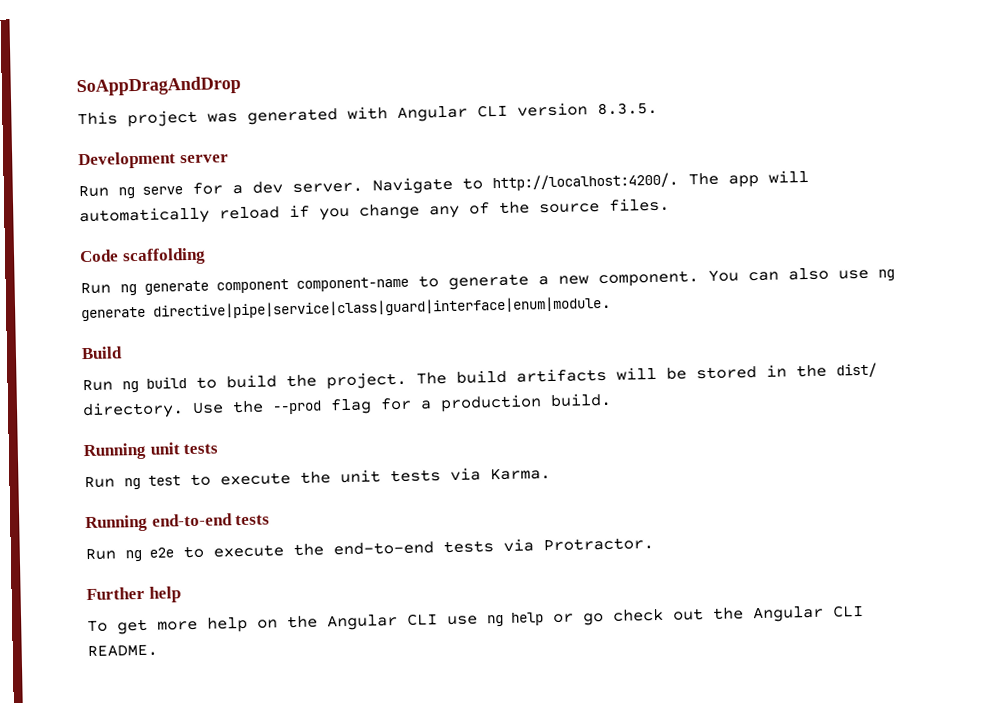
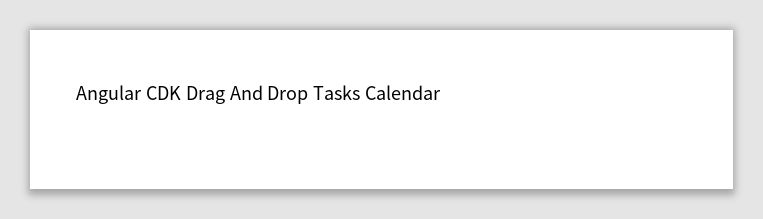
- SoAppDragAndDrop
- This project was generated with Angular CLI version 8.3.5.
- Development server
- Run ng serve for a dev server. Navigate to http://localhost:4200/. The app will automatically reload if you change any of the source files.
- Code scaffolding
- Run ng generate component component-name to generate a new component. You can also use ng generate directive|pipe|service|class|guard|interface|enum|module.
- Build
- Run ng build to build the project. The build artifacts will be stored in the dist/ directory. Use the --prod flag for a production build.
- Running unit tests
- Run ng test to execute the unit tests via Karma.
- Running end-to-end tests
- Run ng e2e to execute the end-to-end tests via Protractor.
- Further help
- To get more help on the Angular CLI use ng help or go check out the Angular CLI README.
+ Angular CDK Drag And Drop Tasks Calendar

